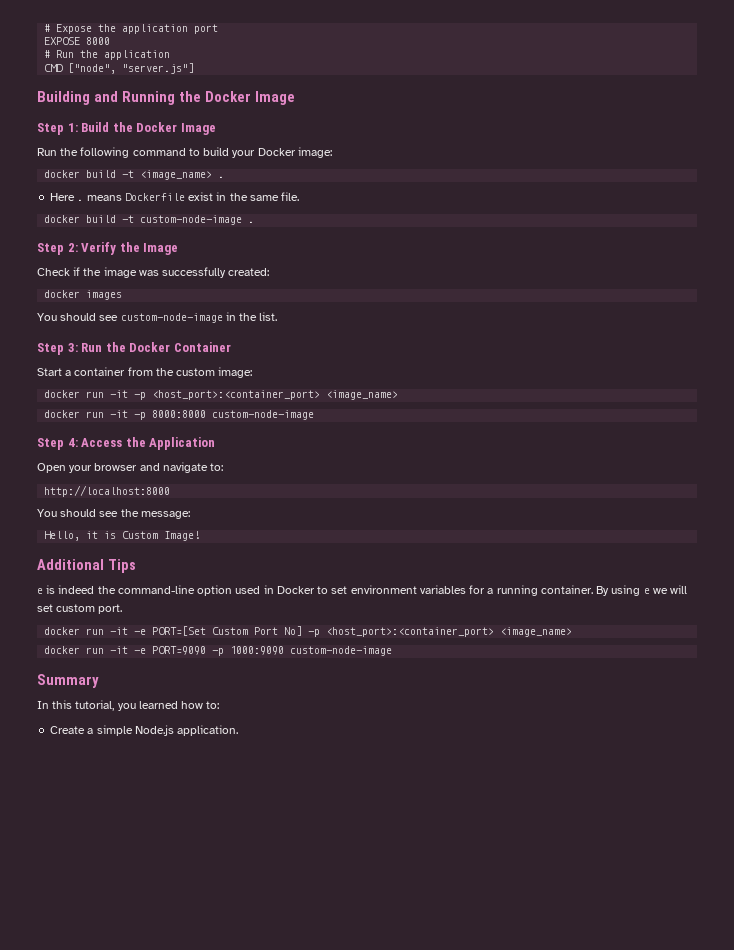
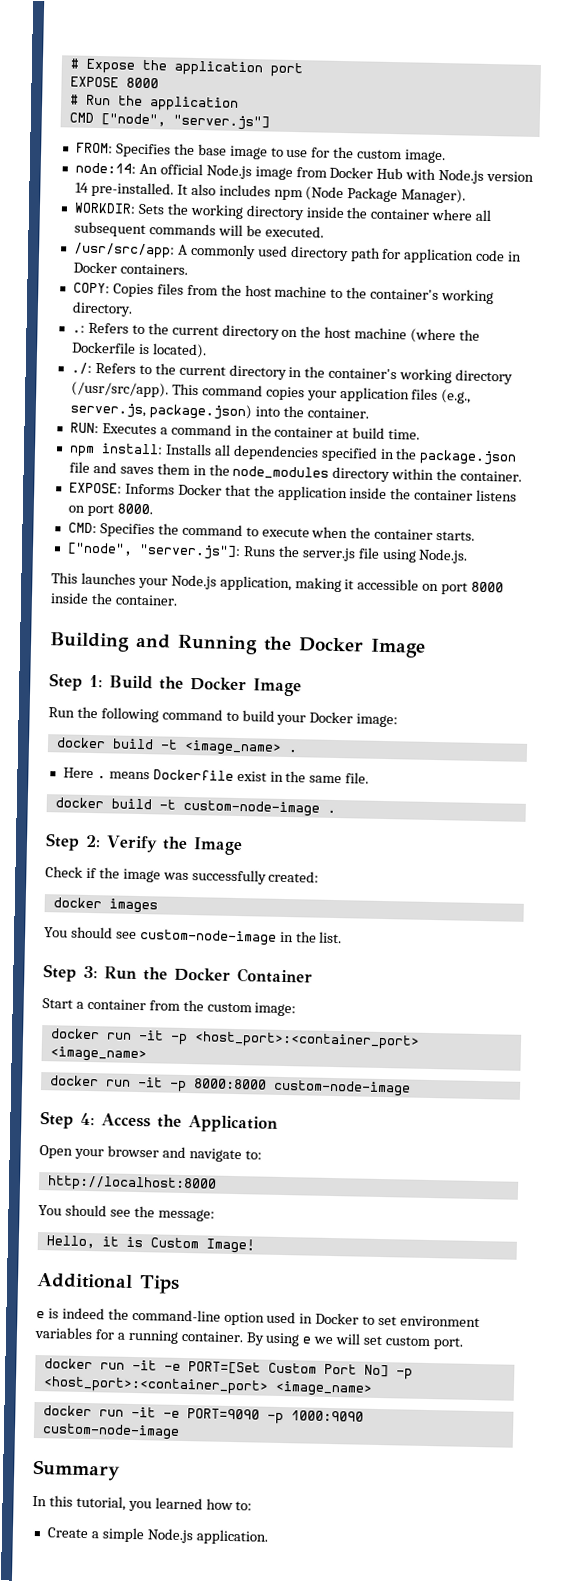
+ FROM: Specifies the base image to use for the custom image.
+ node:14: An official Node.js image from Docker Hub with Node.js version 14 pre-installed. It also includes npm (Node Package Manager).
+ WORKDIR: Sets the working directory inside the container where all subsequent commands will be executed.
+ /usr/src/app: A commonly used directory path for application code in Docker containers.
+ COPY: Copies files from the host machine to the container's working directory.
+ .: Refers to the current directory on the host machine (where the Dockerfile is located).
+ ./: Refers to the current directory in the container's working directory (/usr/src/app). This command copies your application files (e.g., server.js, package.json) into the container.
+ RUN: Executes a command in the container at build time.
+ npm install: Installs all dependencies specified in the package.json file and saves them in the node_modules directory within the container.
+ EXPOSE: Informs Docker that the application inside the container listens on port 8000.
+ CMD: Specifies the command to execute when the container starts.
+ ["node", "server.js"]: Runs the server.js file using Node.js.
+ This launches your Node.js application, making it accessible on port 8000 inside the container.

